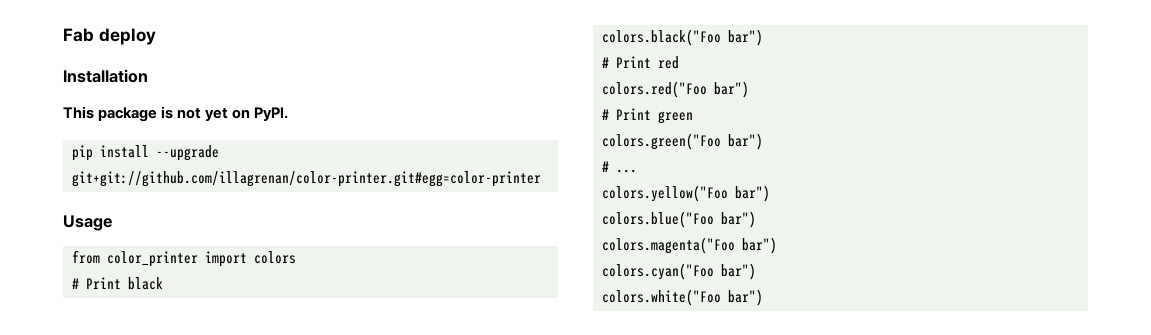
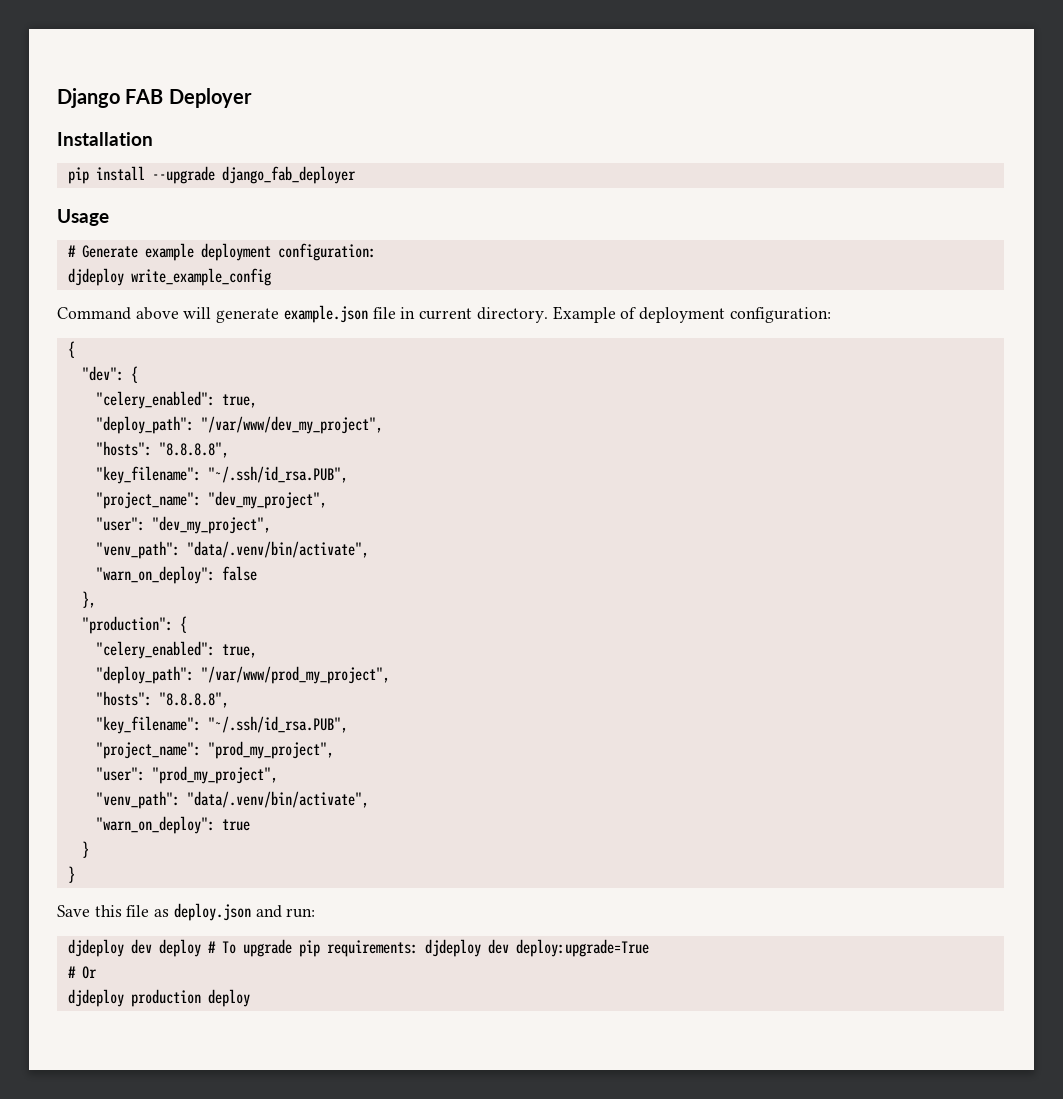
- Fab deploy
+ Django FAB Deployer
  Installation
- This package is not yet on PyPI.
- pip install --upgrade git+git://github.com/illagrenan/color-printer.git#egg=color-printer
+ pip install --upgrade django_fab_deployer
- from color_printer import colors
- # Print black
- colors.black("Foo bar")
- # Print red
- colors.red("Foo bar")
- # Print green
- colors.green("Foo bar")
- # ...
- colors.yellow("Foo bar")
- colors.blue("Foo bar")
- colors.magenta("Foo bar")
- colors.cyan("Foo bar")
- colors.white("Foo bar")
+ # Generate example deployment configuration:
+ djdeploy write_example_config
+ Command above will generate example.json file in current directory. Example of deployment configuration:
+ {
+ "dev": {
+ "celery_enabled": true,
+ "deploy_path": "/var/www/dev_my_project",
+ "hosts": "8.8.8.8",
+ "key_filename": "~/.ssh/id_rsa.PUB",
+ "project_name": "dev_my_project",
+ "user": "dev_my_project",
+ "venv_path": "data/.venv/bin/activate",
+ "warn_on_deploy": false
+ },
+ "production": {
+ "celery_enabled": true,
+ "deploy_path": "/var/www/prod_my_project",
+ "hosts": "8.8.8.8",
+ "key_filename": "~/.ssh/id_rsa.PUB",
+ "project_name": "prod_my_project",
+ "user": "prod_my_project",
+ "venv_path": "data/.venv/bin/activate",
+ "warn_on_deploy": true
+ }
+ }
+ Save this file as deploy.json and run:
+ djdeploy dev deploy # To upgrade pip requirements: djdeploy dev deploy:upgrade=True
+ # Or
+ djdeploy production deploy

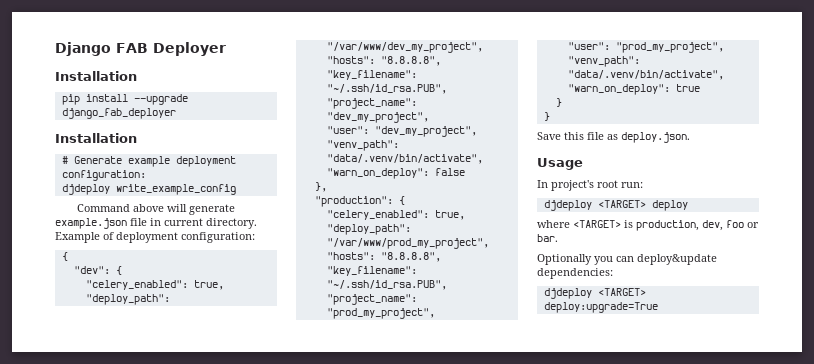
  pip install --upgrade django_fab_deployer
- Usage
+ Installation
- Save this file as deploy.json and run:
+ Save this file as deploy.json.
+ Usage
+ In project's root run:
- djdeploy dev deploy # To upgrade pip requirements: djdeploy dev deploy:upgrade=True
- # Or
- djdeploy production deploy
+ djdeploy <TARGET> deploy
+ where <TARGET> is production, dev, foo or bar.
+ Optionally you can deploy&update dependencies:
+ djdeploy <TARGET> deploy:upgrade=True

